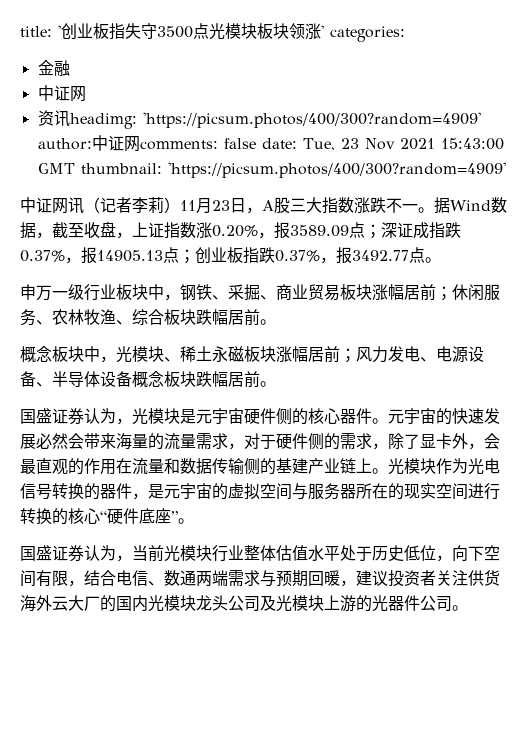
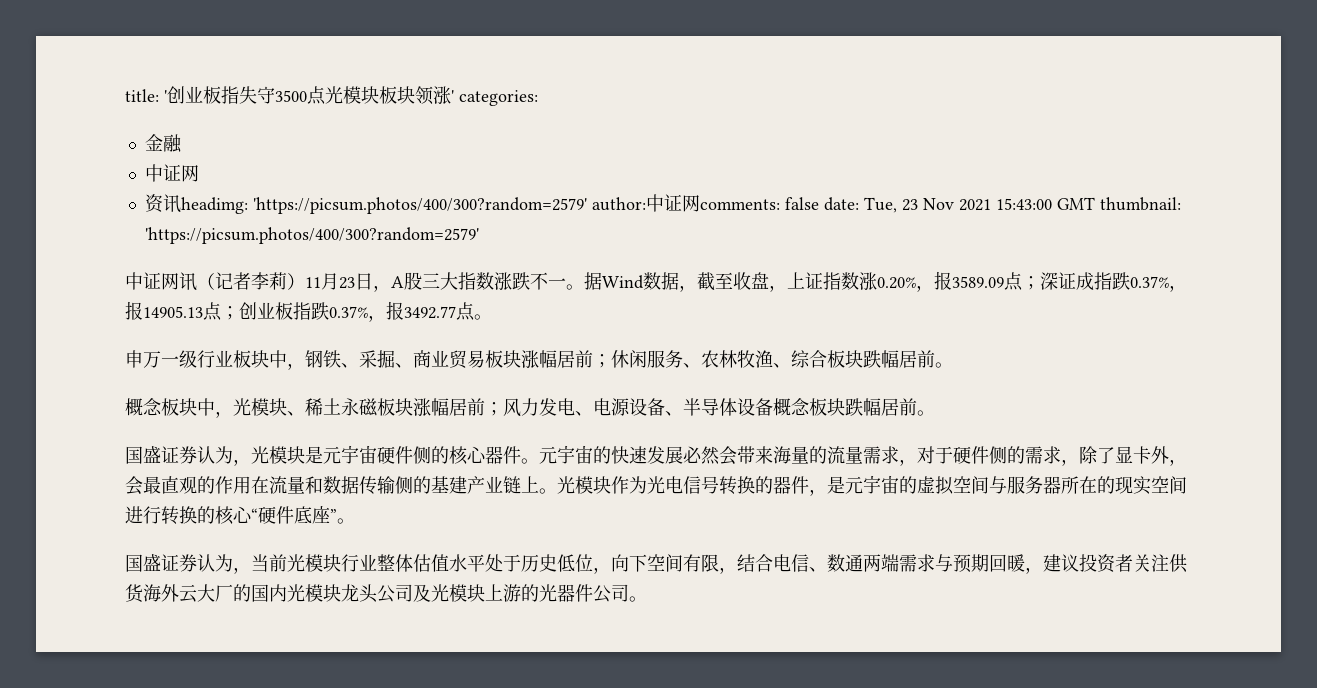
- 资讯headimg: 'https://picsum.photos/400/300?random=4909' author:中证网comments: false date: Tue, 23 Nov 2021 15:43:00 GMT thumbnail: 'https://picsum.photos/400/300?random=4909'
+ 资讯headimg: 'https://picsum.photos/400/300?random=2579' author:中证网comments: false date: Tue, 23 Nov 2021 15:43:00 GMT thumbnail: 'https://picsum.photos/400/300?random=2579'

